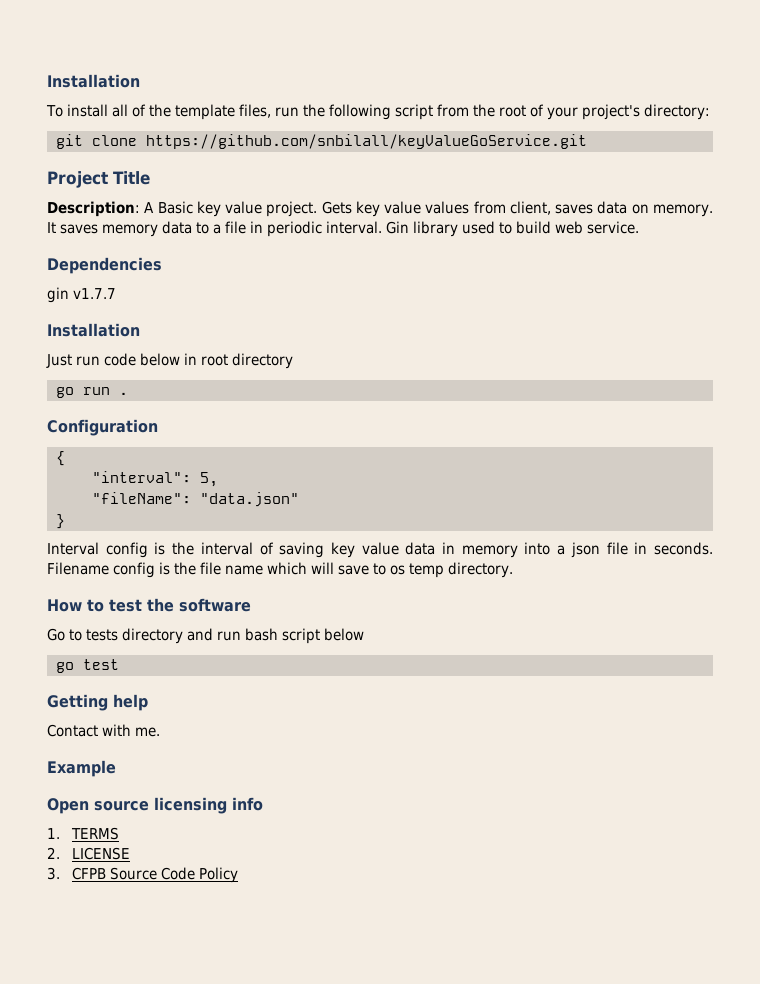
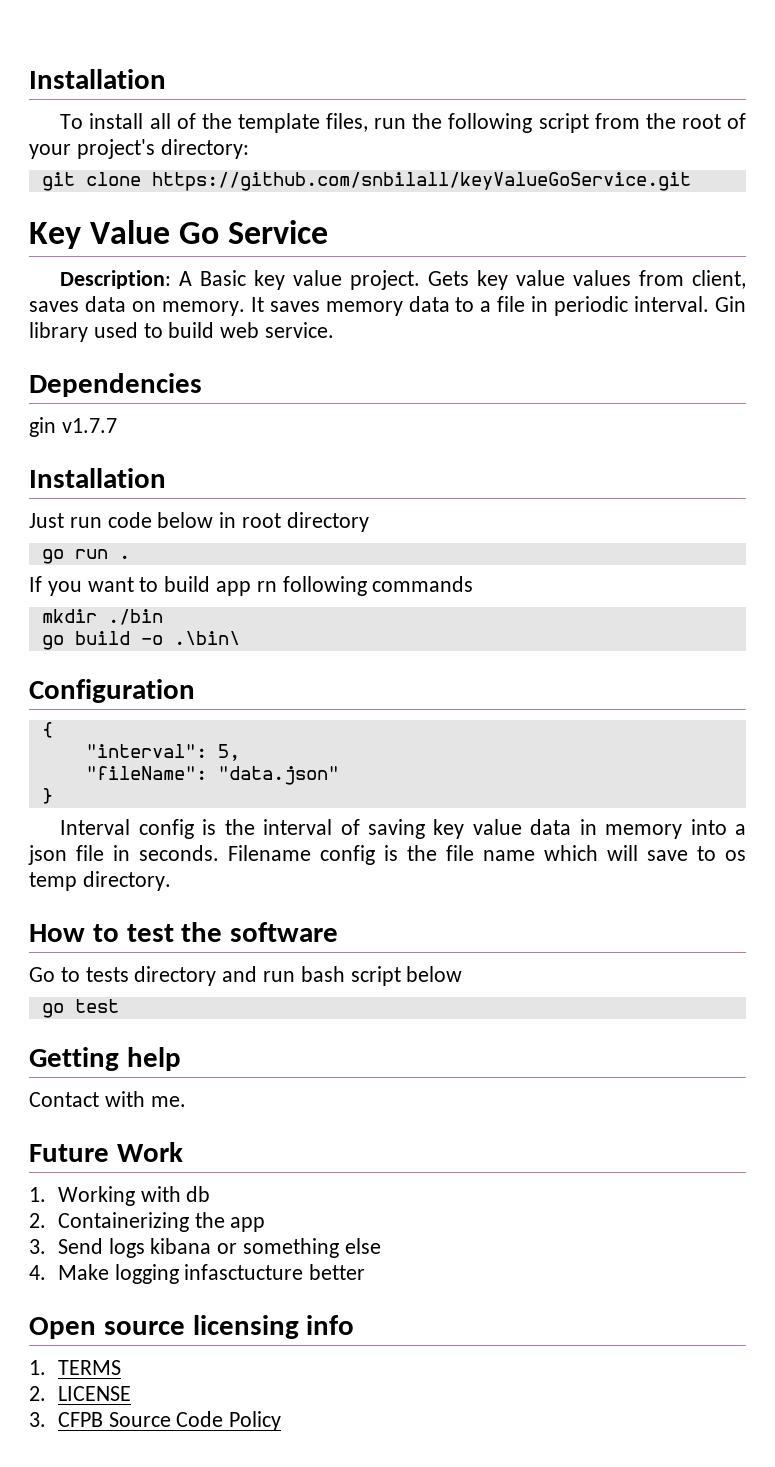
- Project Title
+ Key Value Go Service
+ If you want to build app rn following commands
+ mkdir ./bin
+ go build -o .\bin\
- Example
+ Future Work
+ 1. Working with db
+ 2. Containerizing the app
+ 3. Send logs kibana or something else
+ 4. Make logging infasctucture better

